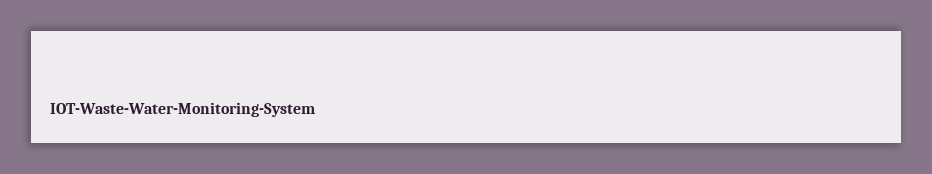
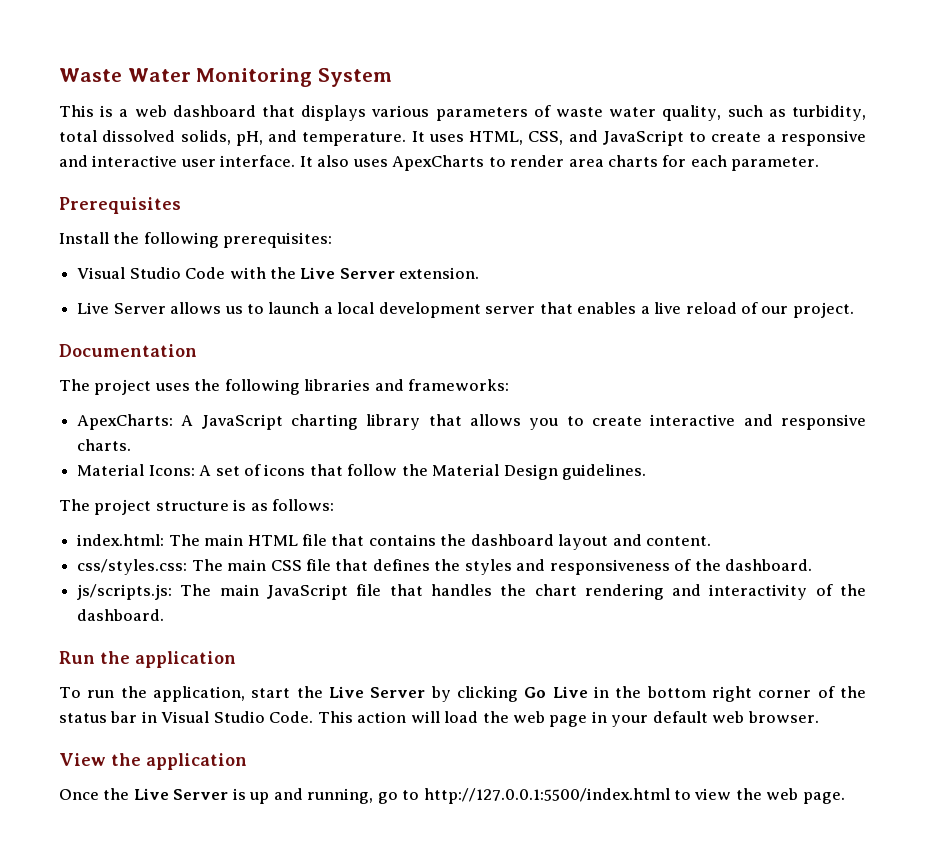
- IOT-Waste-Water-Monitoring-System
+ Waste Water Monitoring System
+ This is a web dashboard that displays various parameters of waste water quality, such as turbidity, total dissolved solids, pH, and temperature. It uses HTML, CSS, and JavaScript to create a responsive and interactive user interface. It also uses ApexCharts to render area charts for each parameter.
+ Prerequisites
+ Install the following prerequisites:
+ Visual Studio Code with the Live Server extension.
+ Live Server allows us to launch a local development server that enables a live reload of our project.
+ Documentation
+ The project uses the following libraries and frameworks:
+ ApexCharts: A JavaScript charting library that allows you to create interactive and responsive charts.
+ Material Icons: A set of icons that follow the Material Design guidelines.
+ The project structure is as follows:
+ index.html: The main HTML file that contains the dashboard layout and content.
+ css/styles.css: The main CSS file that defines the styles and responsiveness of the dashboard.
+ js/scripts.js: The main JavaScript file that handles the chart rendering and interactivity of the dashboard.
+ Run the application
+ To run the application, start the Live Server by clicking Go Live in the bottom right corner of the status bar in Visual Studio Code. This action will load the web page in your default web browser.
+ View the application
+ Once the Live Server is up and running, go to http://127.0.0.1:5500/index.html to view the web page.

